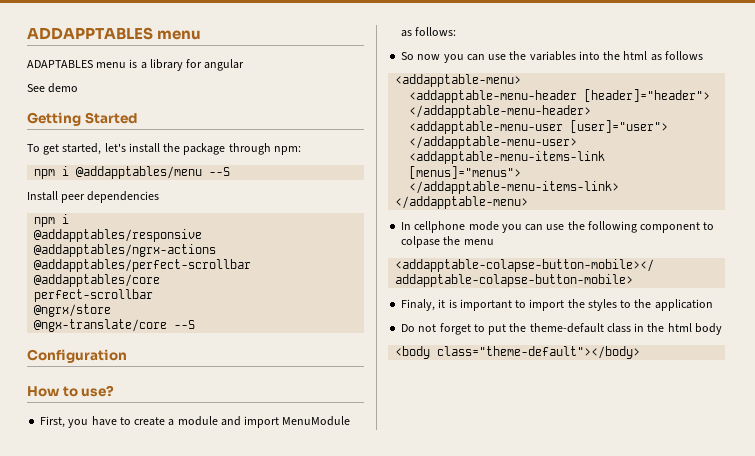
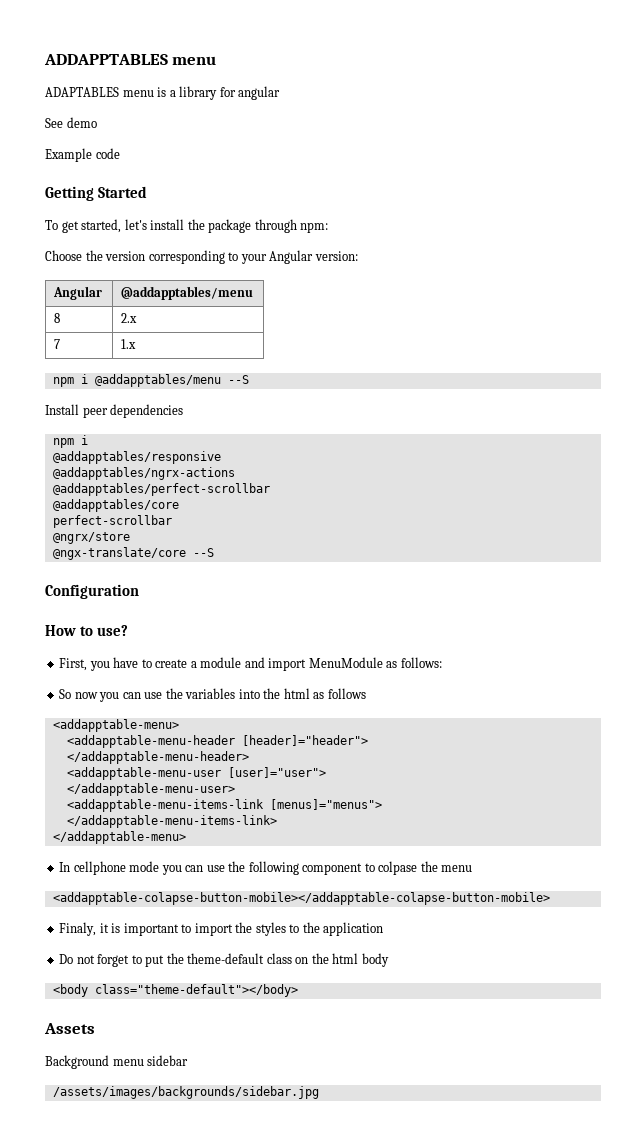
+ Example code
+ Choose the version corresponding to your Angular version:
+ Angular | @addapptables/menu
+ 8 | 2.x
+ 7 | 1.x
- Do not forget to put the theme-default class in the html body
+ Do not forget to put the theme-default class on the html body
+ Assets
+ Background menu sidebar
+ /assets/images/backgrounds/sidebar.jpg

